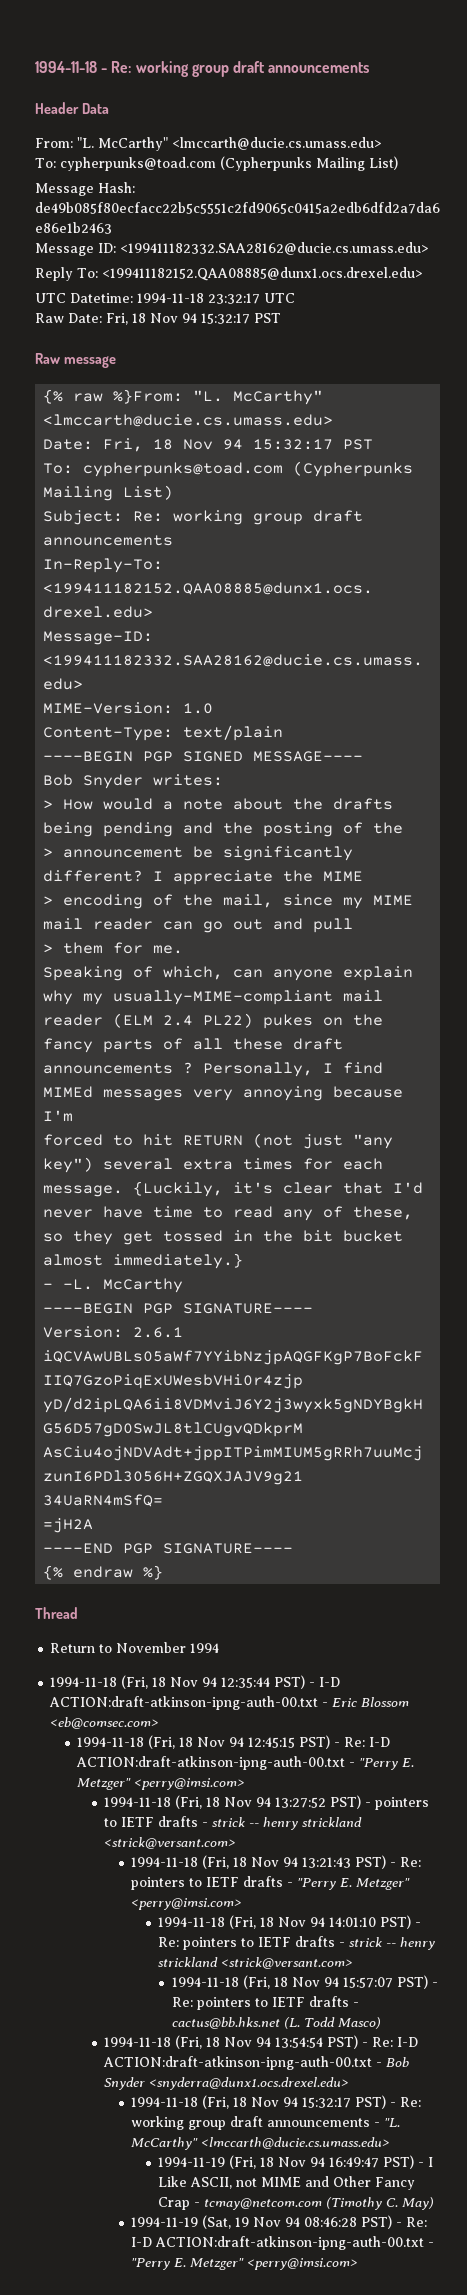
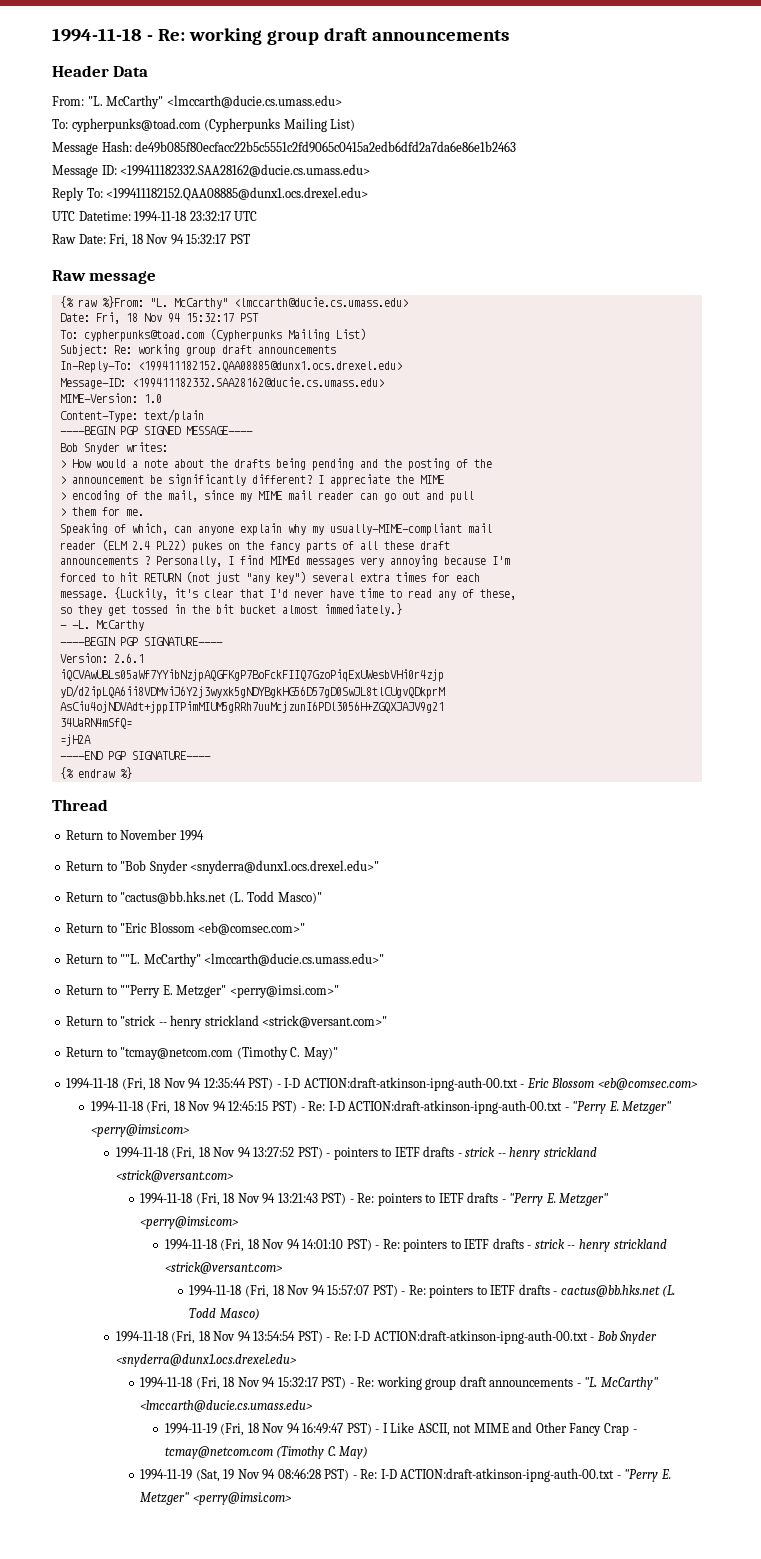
+ Return to "Bob Snyder <snyderra@dunx1.ocs.drexel.edu>"
+ Return to "cactus@bb.hks.net (L. Todd Masco)"
+ Return to "Eric Blossom <eb@comsec.com>"
+ Return to ""L. McCarthy" <lmccarth@ducie.cs.umass.edu>"
+ Return to ""Perry E. Metzger" <perry@imsi.com>"
+ Return to "strick -- henry strickland <strick@versant.com>"
+ Return to "tcmay@netcom.com (Timothy C. May)"

